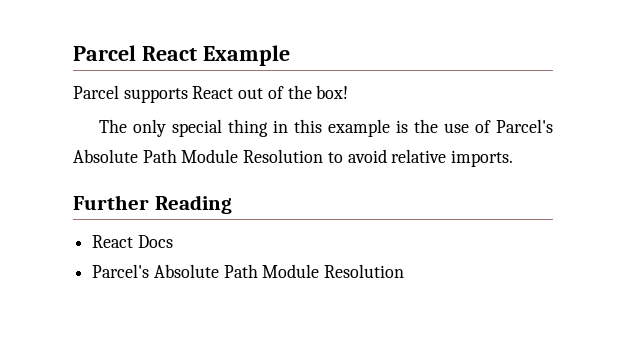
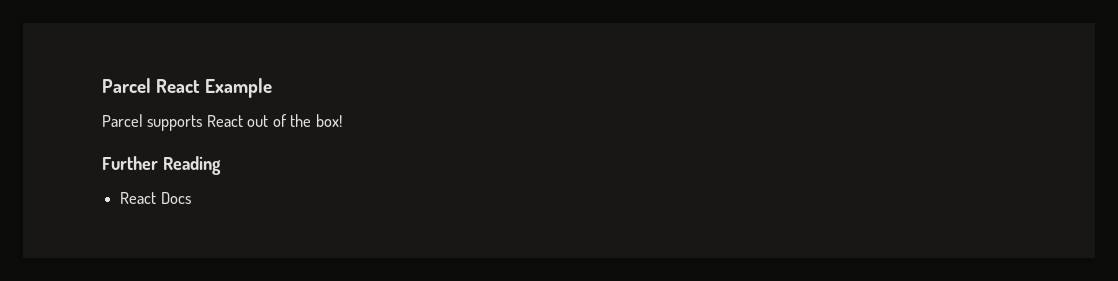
- The only special thing in this example is the use of Parcel's Absolute Path Module Resolution to avoid relative imports.
  React Docs
- Parcel's Absolute Path Module Resolution

